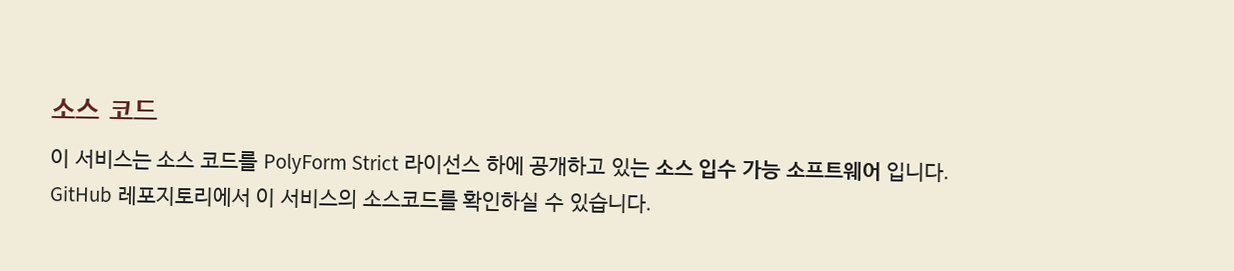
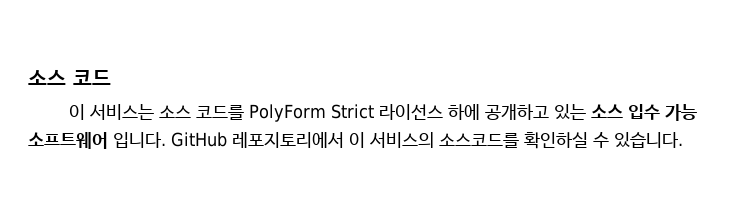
- 이 서비스는 소스 코드를 PolyForm Strict 라이선스 하에 공개하고 있는 소스 입수 가능 소프트웨어 입니다.
- GitHub 레포지토리에서 이 서비스의 소스코드를 확인하실 수 있습니다.
+ 이 서비스는 소스 코드를 PolyForm Strict 라이선스 하에 공개하고 있는 소스 입수 가능 소프트웨어 입니다. GitHub 레포지토리에서 이 서비스의 소스코드를 확인하실 수 있습니다.

